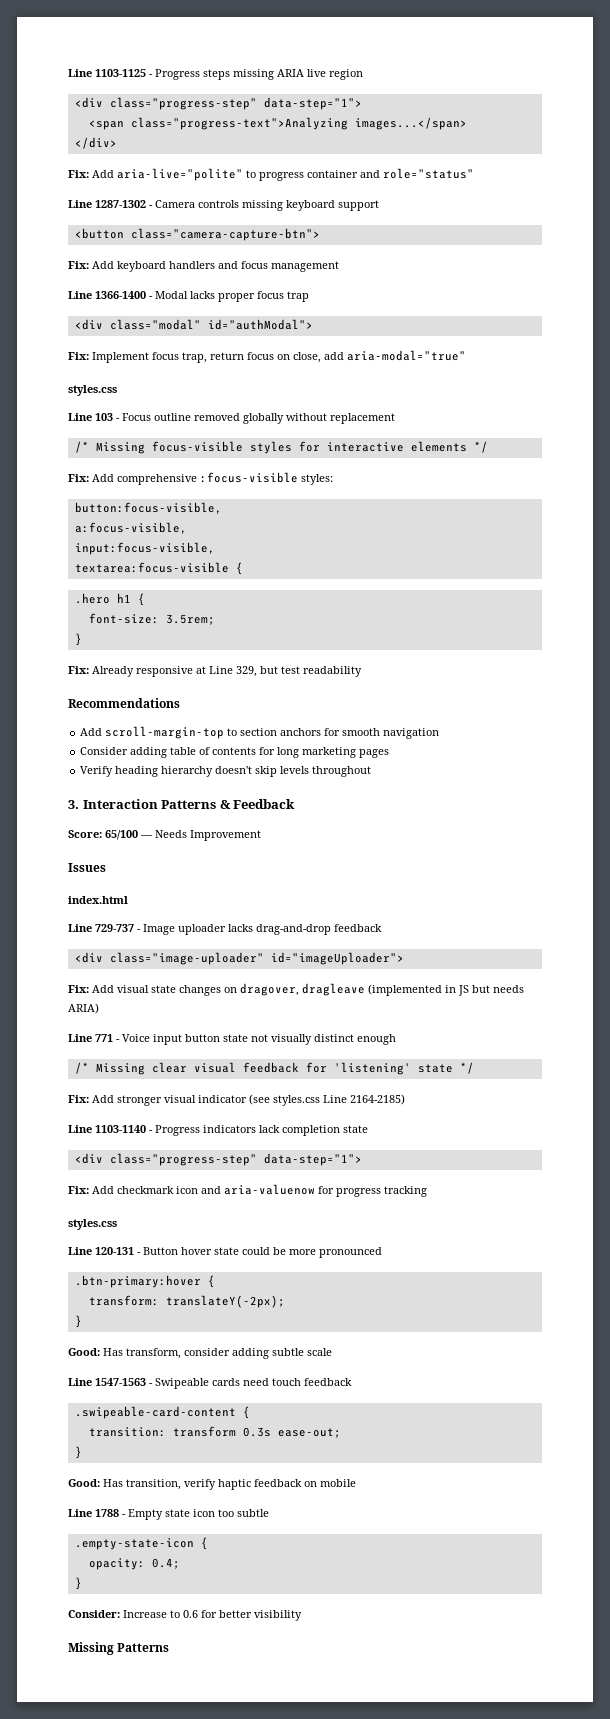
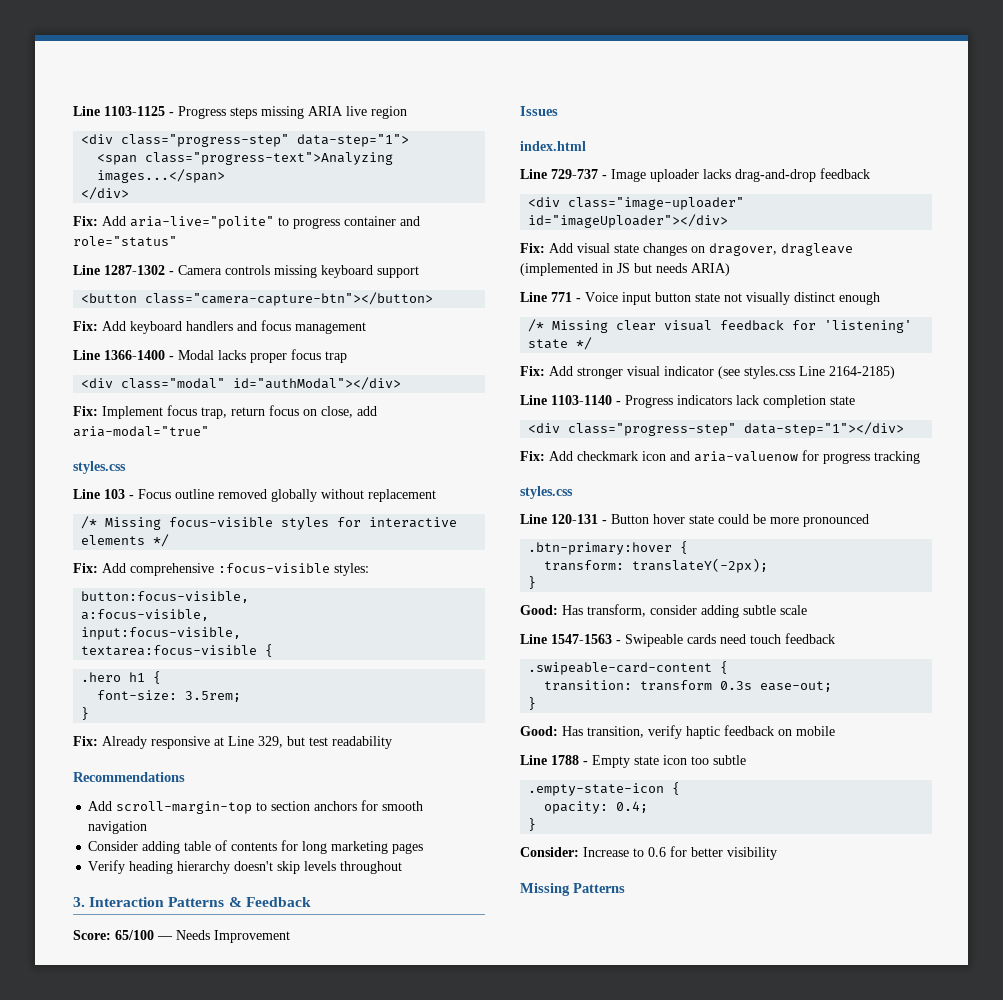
- <button class="camera-capture-btn">
+ <button class="camera-capture-btn"></button>
- <div class="modal" id="authModal">
+ <div class="modal" id="authModal"></div>
- <div class="image-uploader" id="imageUploader">
+ <div class="image-uploader" id="imageUploader"></div>
  Line 1103-1140 - Progress indicators lack completion state
- <div class="progress-step" data-step="1">
+ <div class="progress-step" data-step="1"></div>

